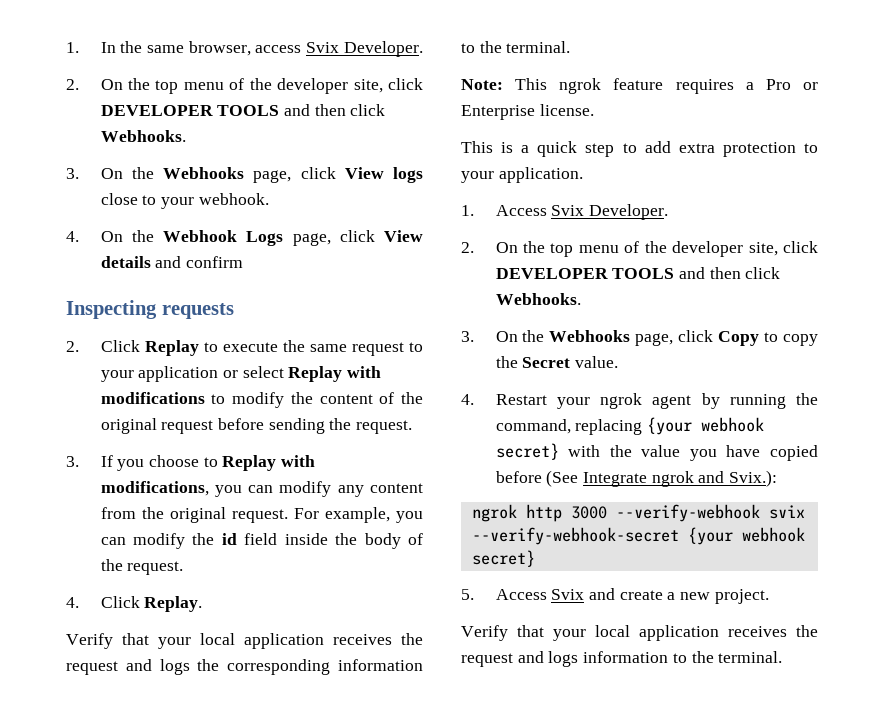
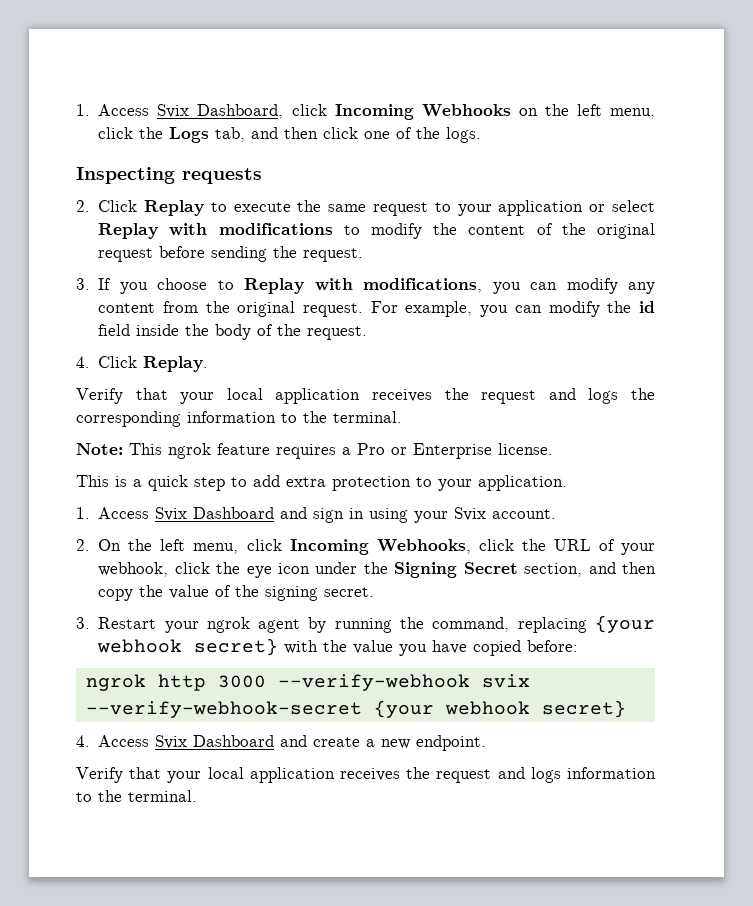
- 1. In the same browser, access Svix Developer.
- 2. On the top menu of the developer site, click DEVELOPER TOOLS and then click Webhooks.
- 3. On the Webhooks page, click View logs close to your webhook.
- 4. On the Webhook Logs page, click View details and confirm
+ 1. Access Svix Dashboard, click Incoming Webhooks on the left menu, click the Logs tab, and then click one of the logs.
- 1. Access Svix Developer.
- 2. On the top menu of the developer site, click DEVELOPER TOOLS and then click Webhooks.
- 3. On the Webhooks page, click Copy to copy the Secret value.
- 4. Restart your ngrok agent by running the command, replacing {your webhook secret} with the value you have copied before (See Integrate ngrok and Svix.):
+ 1. Access Svix Dashboard and sign in using your Svix account.
+ 2. On the left menu, click Incoming Webhooks, click the URL of your webhook, click the eye icon under the Signing Secret section, and then copy the value of the signing secret.
+ 3. Restart your ngrok agent by running the command, replacing {your webhook secret} with the value you have copied before:
- 5. Access Svix and create a new project.
+ 4. Access Svix Dashboard and create a new endpoint.

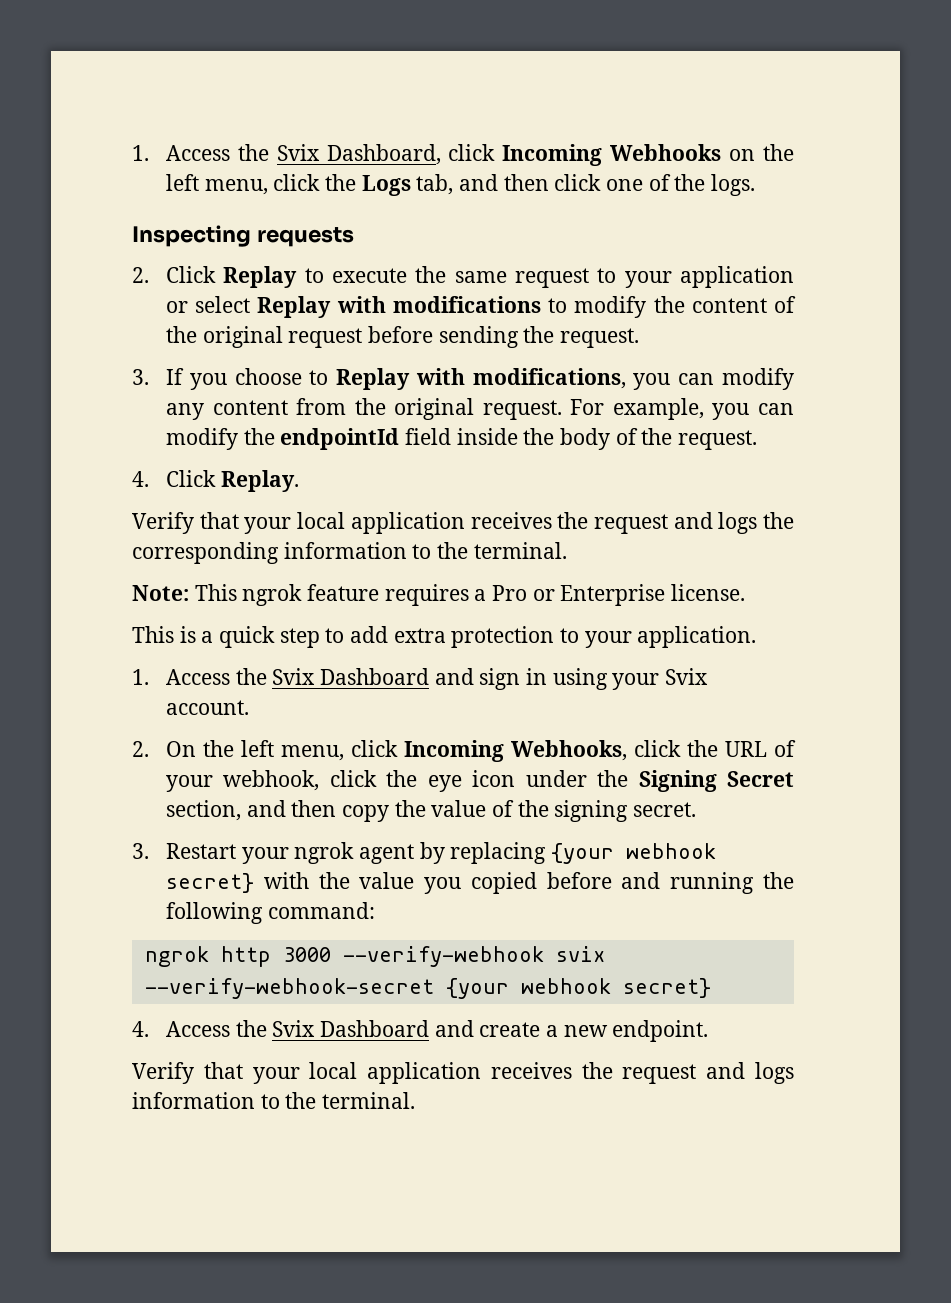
- 1. Access Svix Dashboard, click Incoming Webhooks on the left menu, click the Logs tab, and then click one of the logs.
+ 1. Access the Svix Dashboard, click Incoming Webhooks on the left menu, click the Logs tab, and then click one of the logs.
- For example, you can modify the id field inside the body of the request.
+ For example, you can modify the endpointId field inside the body of the request.
- 1. Access Svix Dashboard and sign in using your Svix account.
+ 1. Access the Svix Dashboard and sign in using your Svix account.
- 3. Restart your ngrok agent by running the command, replacing {your webhook secret} with the value you have copied before:
+ 3. Restart your ngrok agent by replacing {your webhook secret} with the value you copied before and running the following command:
- 4. Access Svix Dashboard and create a new endpoint.
+ 4. Access the Svix Dashboard and create a new endpoint.

